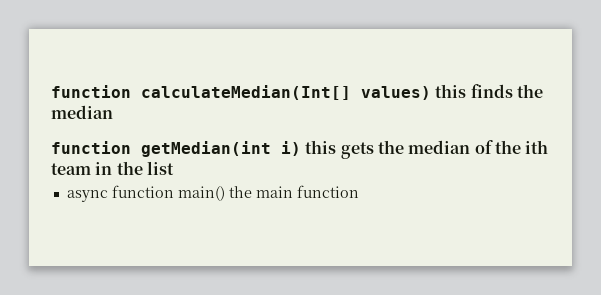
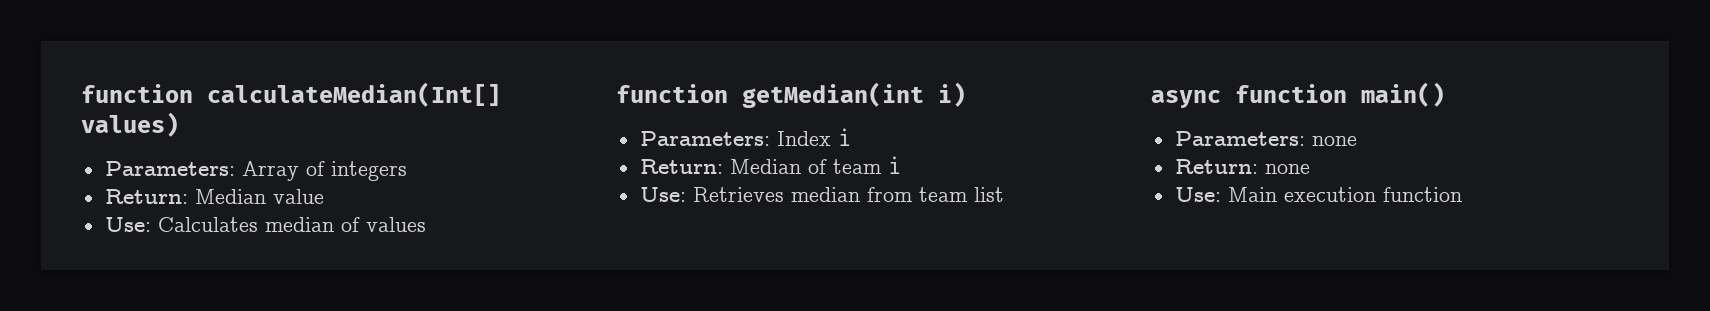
- function calculateMedian(Int[] values) this finds the median
+ function calculateMedian(Int[] values)
+ Parameters: Array of integers
+ Return: Median value
+ Use: Calculates median of values
- function getMedian(int i) this gets the median of the ith team in the list
- async function main() the main function
+ function getMedian(int i)
+ Parameters: Index i
+ Return: Median of team i
+ Use: Retrieves median from team list
+ async function main()
+ Parameters: none
+ Return: none
+ Use: Main execution function

